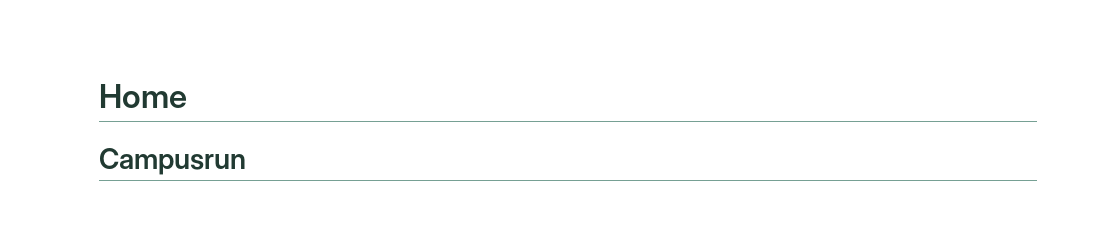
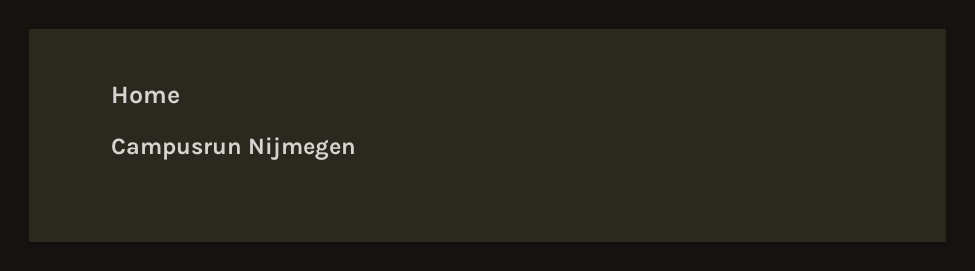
- Campusrun
+ Campusrun Nijmegen

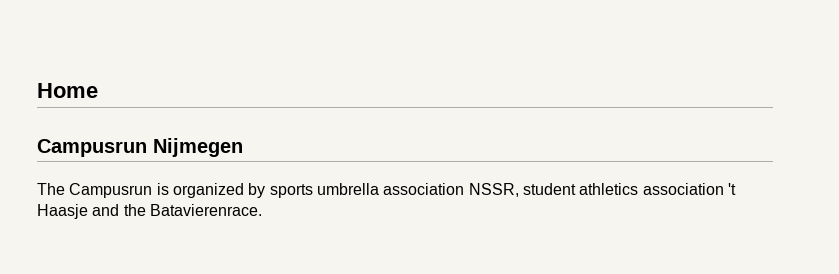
+ The Campusrun is organized by sports umbrella association NSSR, student athletics association 't Haasje and the Batavierenrace.

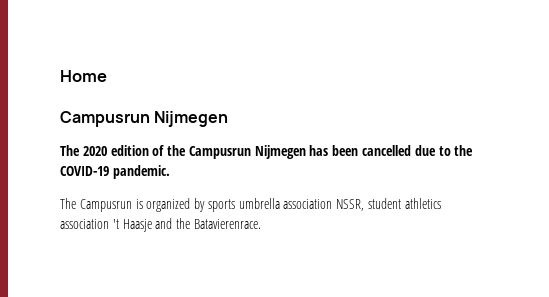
+ The 2020 edition of the Campusrun Nijmegen has been cancelled due to the COVID-19 pandemic.

